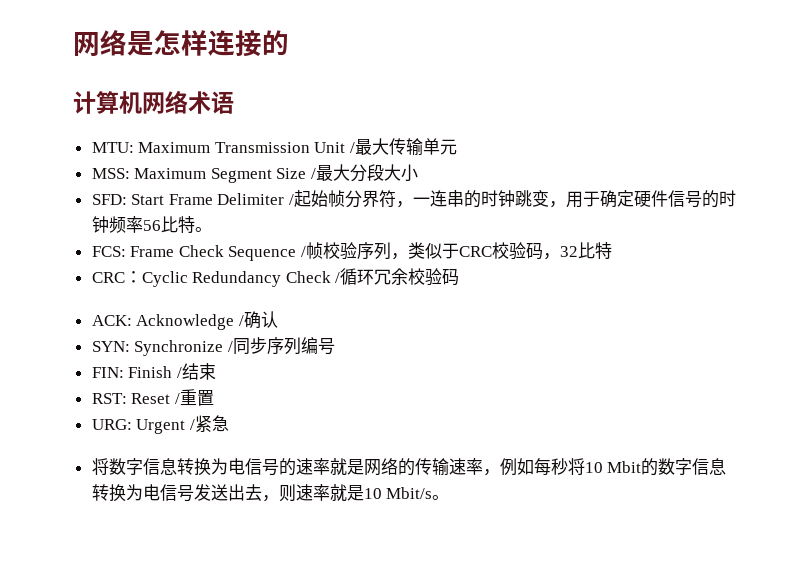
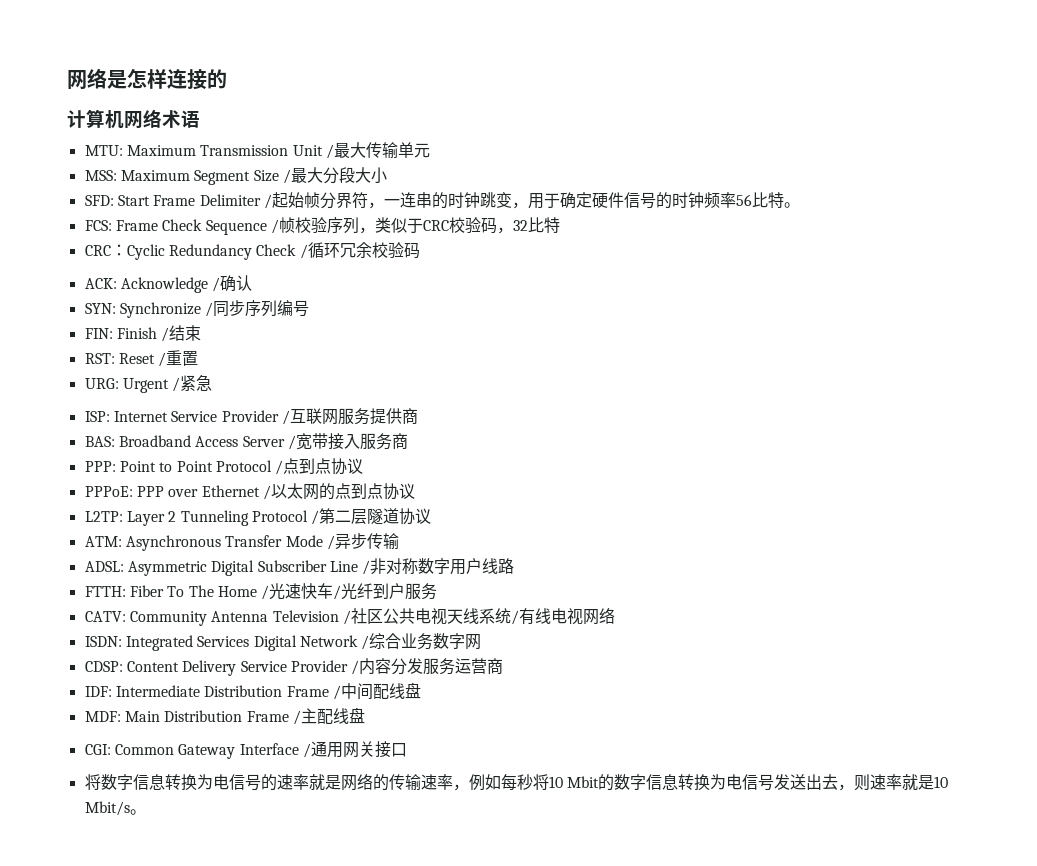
+ ISP: Internet Service Provider /互联网服务提供商
+ BAS: Broadband Access Server /宽带接入服务商
+ PPP: Point to Point Protocol /点到点协议
+ PPPoE: PPP over Ethernet /以太网的点到点协议
+ L2TP: Layer 2 Tunneling Protocol /第二层隧道协议
+ ATM: Asynchronous Transfer Mode /异步传输
+ ADSL: Asymmetric Digital Subscriber Line /非对称数字用户线路
+ FTTH: Fiber To The Home /光速快车/光纤到户服务
+ CATV: Community Antenna Television /社区公共电视天线系统/有线电视网络
+ ISDN: Integrated Services Digital Network /综合业务数字网
+ CDSP: Content Delivery Service Provider /内容分发服务运营商
+ IDF: Intermediate Distribution Frame /中间配线盘
+ MDF: Main Distribution Frame /主配线盘
+ CGI: Common Gateway Interface /通用网关接口

